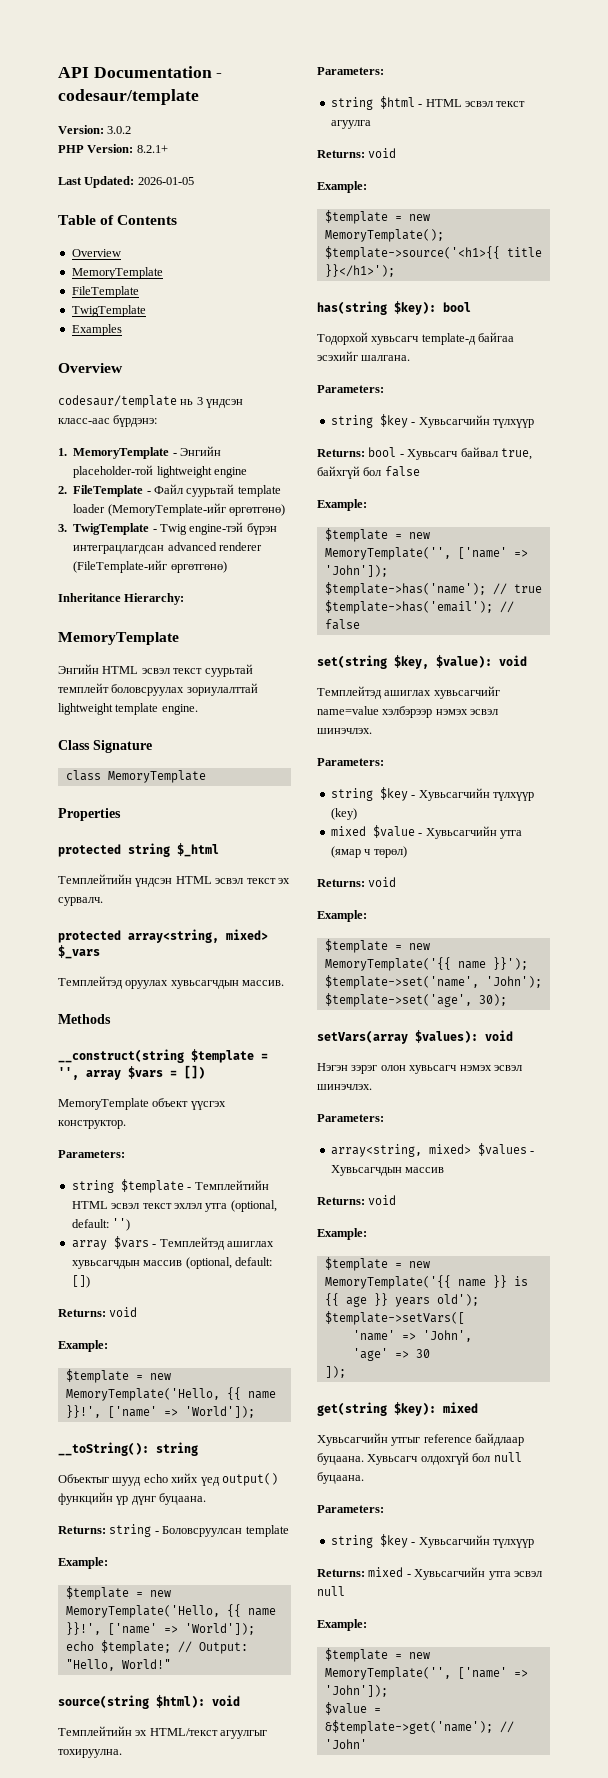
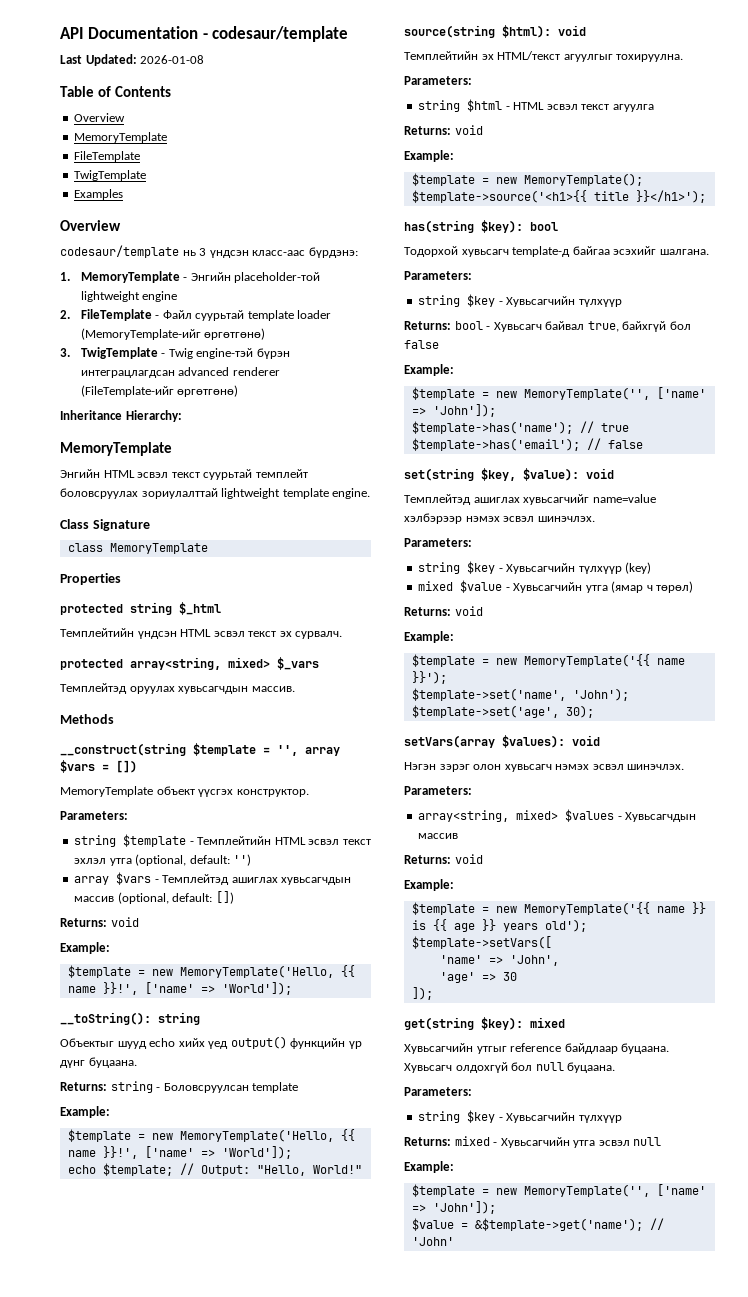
- Version: 3.0.2
- PHP Version: 8.2.1+
- Last Updated: 2026-01-05
+ Last Updated: 2026-01-08

